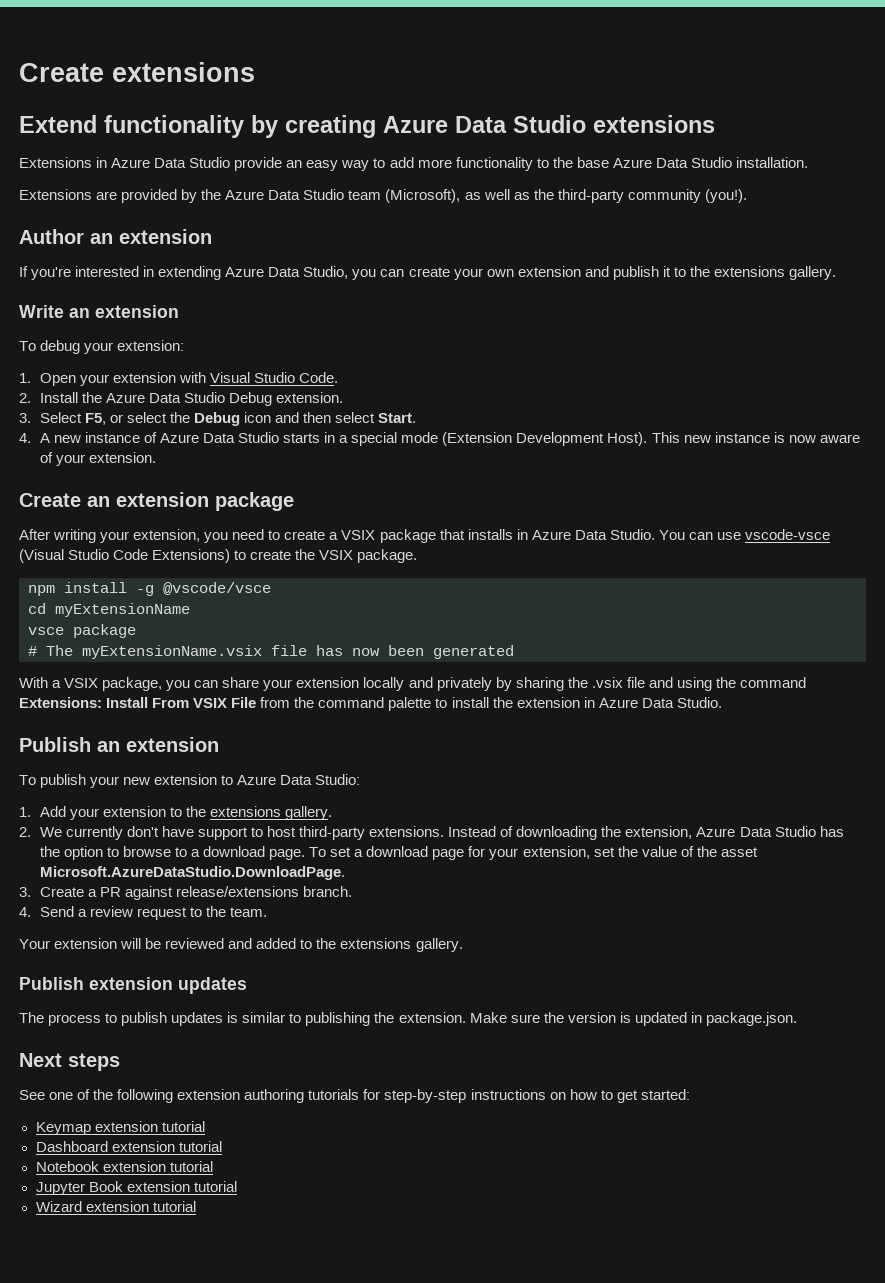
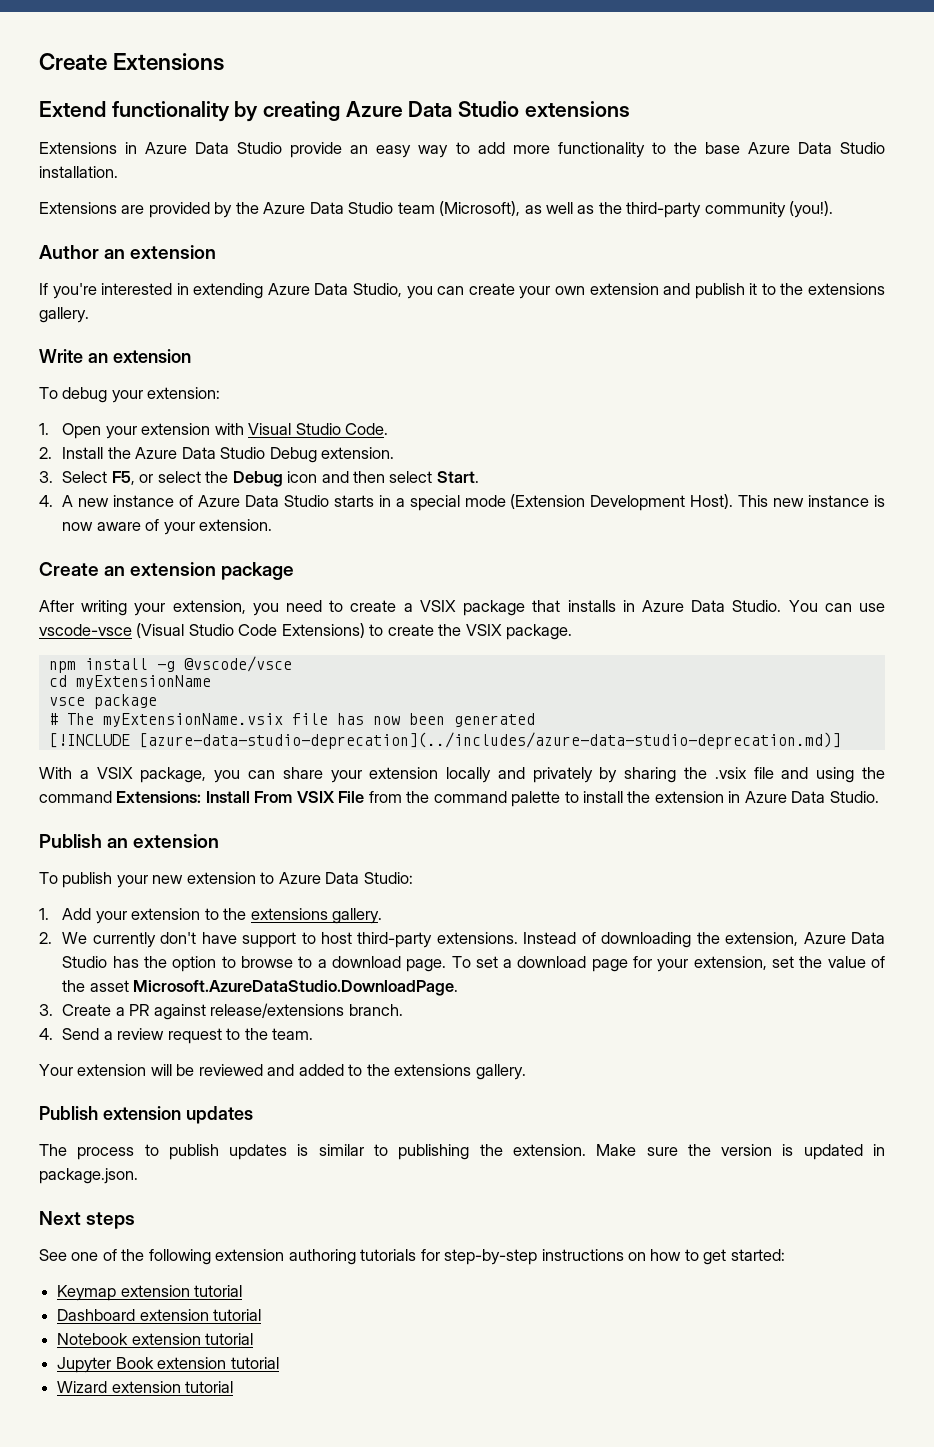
- Create extensions
+ Create Extensions
+ [!INCLUDE [azure-data-studio-deprecation](../includes/azure-data-studio-deprecation.md)]

